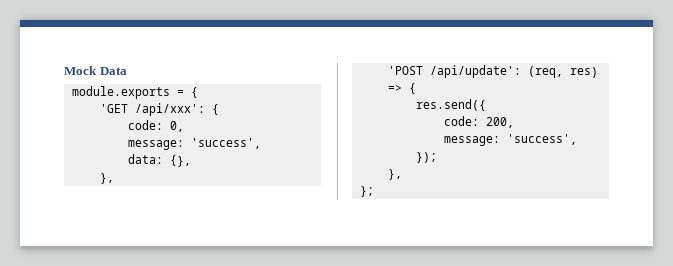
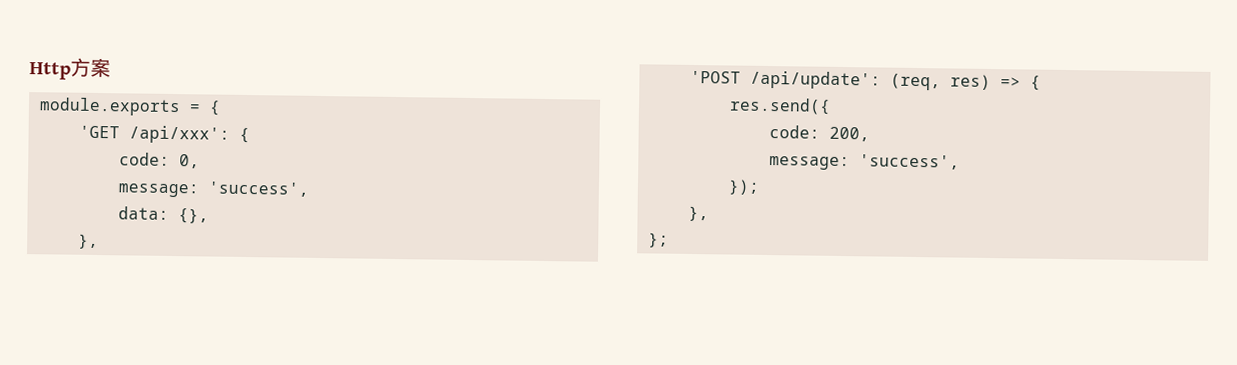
- Mock Data
+ Http方案

